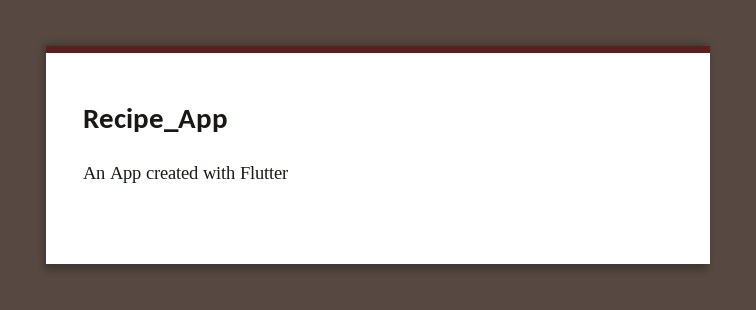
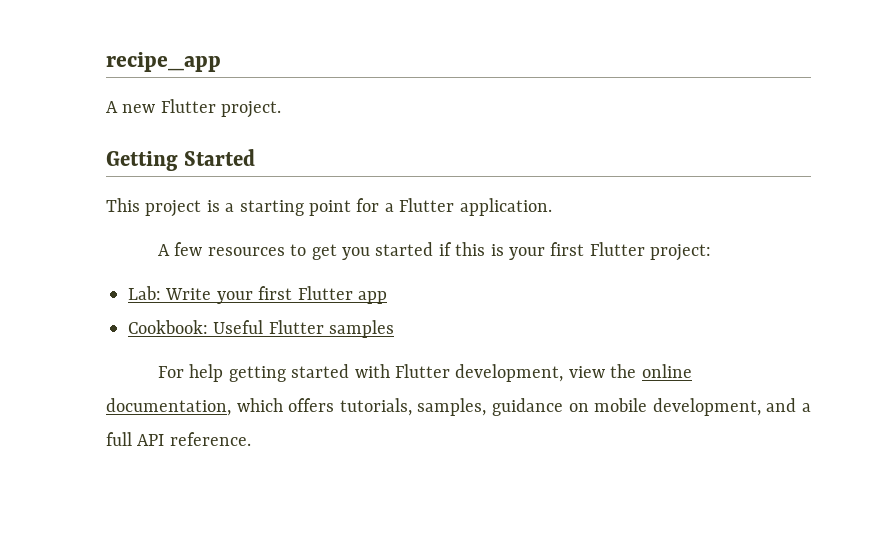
- Recipe_App
- An App created with Flutter
+ recipe_app
+ A new Flutter project.
+ Getting Started
+ This project is a starting point for a Flutter application.
+ A few resources to get you started if this is your first Flutter project:
+ Lab: Write your first Flutter app
+ Cookbook: Useful Flutter samples
+ For help getting started with Flutter development, view the online documentation, which offers tutorials, samples, guidance on mobile development, and a full API reference.

